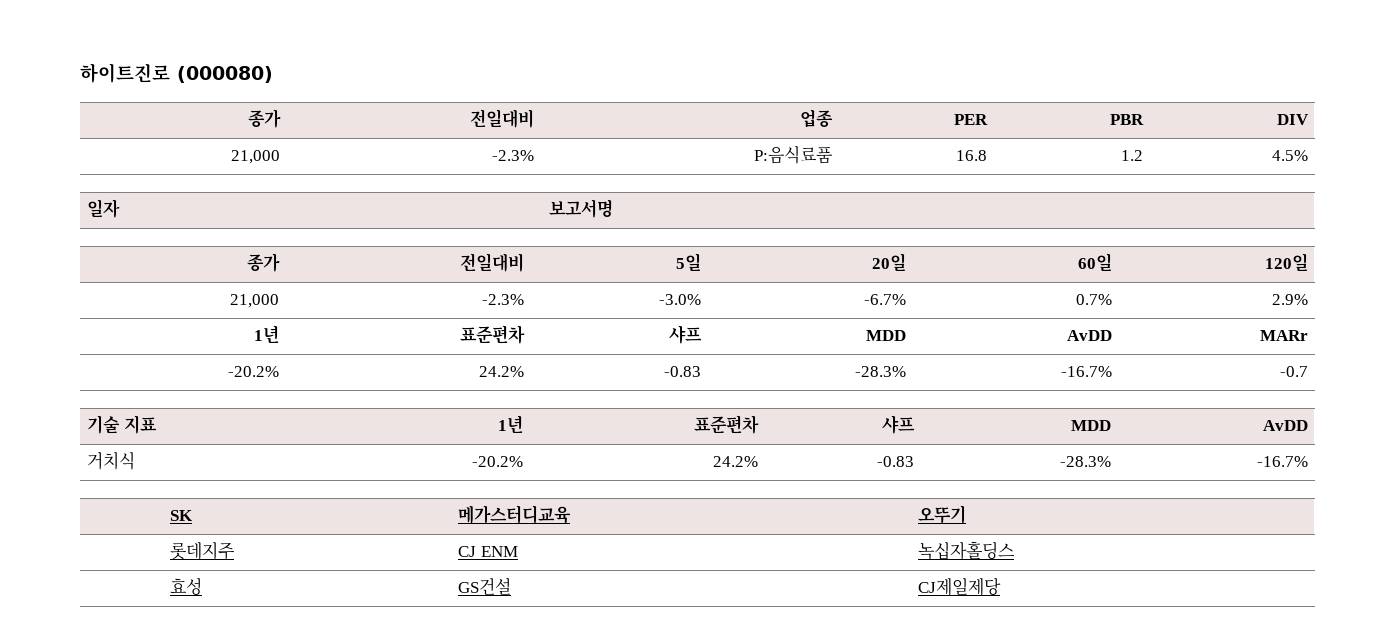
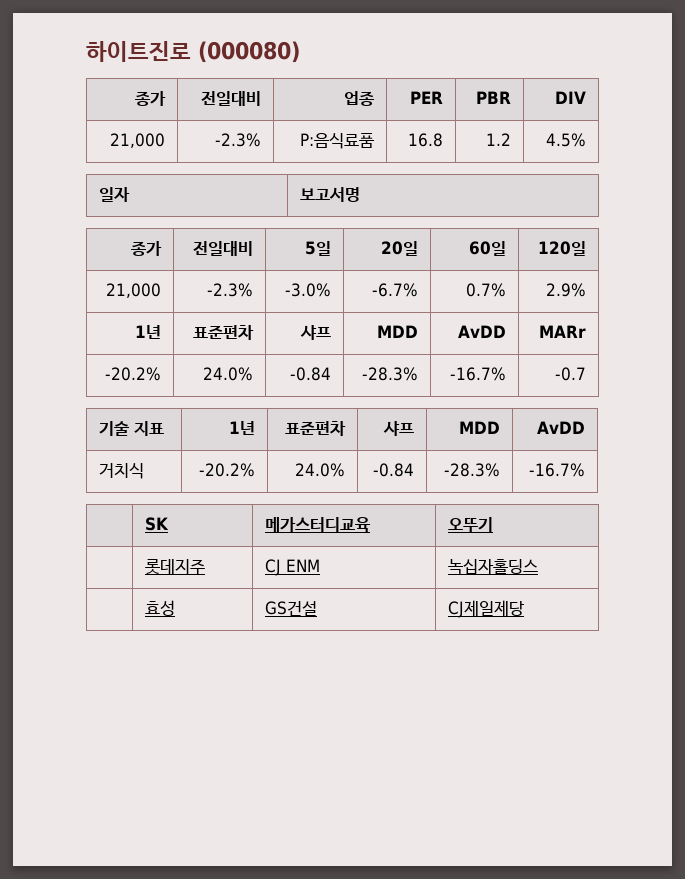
- -20.2% | 24.2% | -0.83 | -28.3% | -16.7% | -0.7
+ -20.2% | 24.0% | -0.84 | -28.3% | -16.7% | -0.7
- 거치식 | -20.2% | 24.2% | -0.83 | -28.3% | -16.7%
+ 거치식 | -20.2% | 24.0% | -0.84 | -28.3% | -16.7%

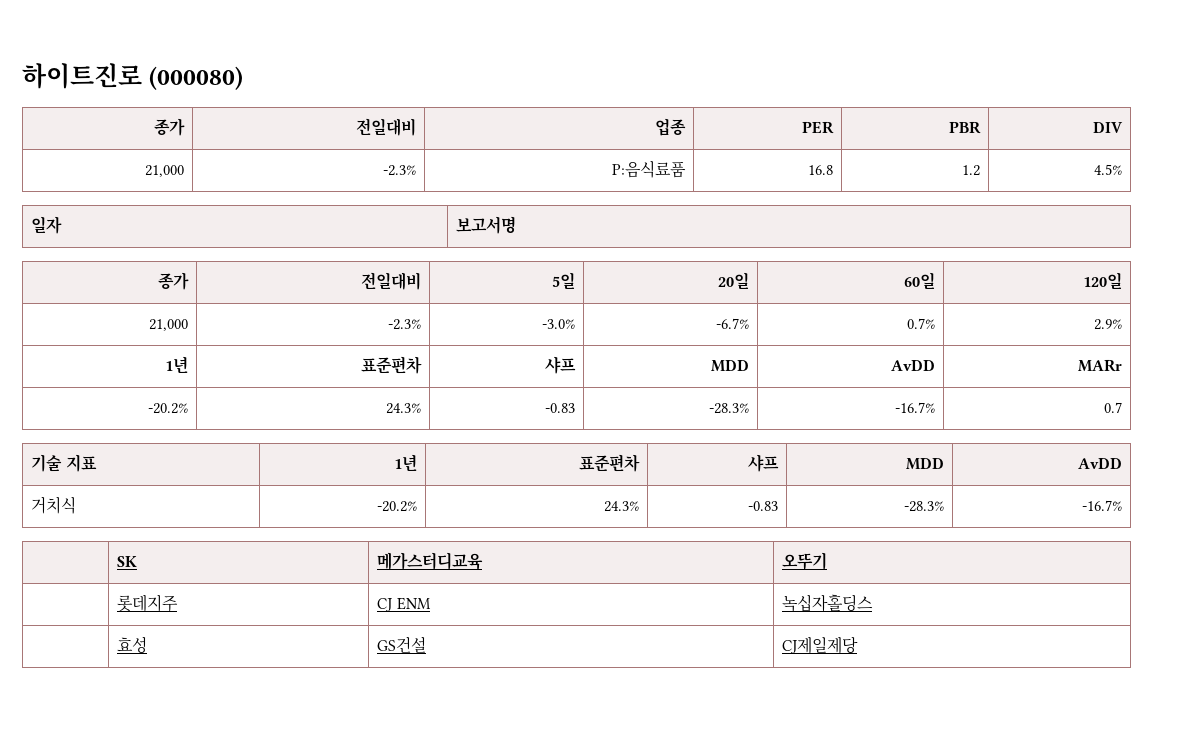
- -20.2% | 24.0% | -0.84 | -28.3% | -16.7% | -0.7
+ -20.2% | 24.3% | -0.83 | -28.3% | -16.7% | 0.7
- 거치식 | -20.2% | 24.0% | -0.84 | -28.3% | -16.7%
+ 거치식 | -20.2% | 24.3% | -0.83 | -28.3% | -16.7%

